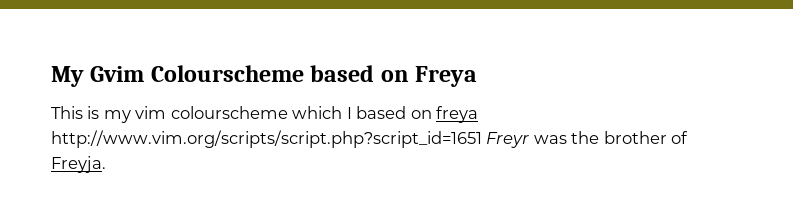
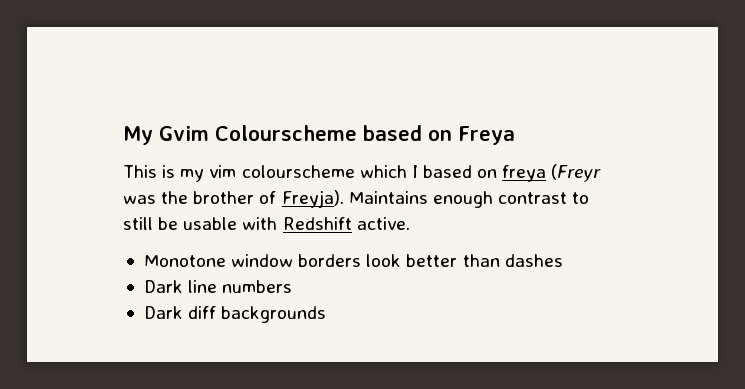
- This is my vim colourscheme which I based on freya http://www.vim.org/scripts/script.php?script_id=1651 Freyr was the brother of Freyja.
+ This is my vim colourscheme which I based on freya (Freyr was the brother of Freyja). Maintains enough contrast to still be usable with Redshift active.
+ Monotone window borders look better than dashes
+ Dark line numbers
+ Dark diff backgrounds

